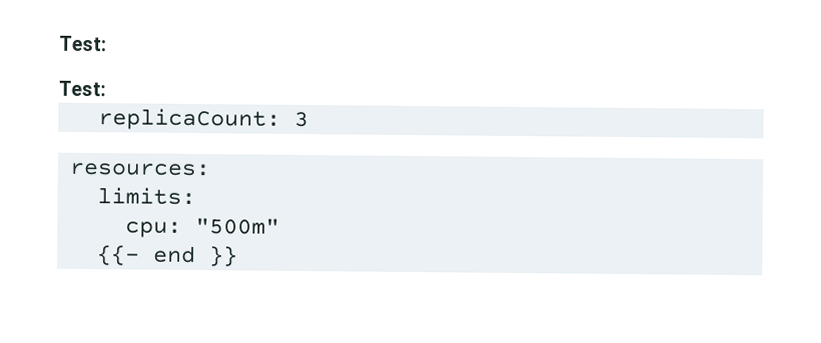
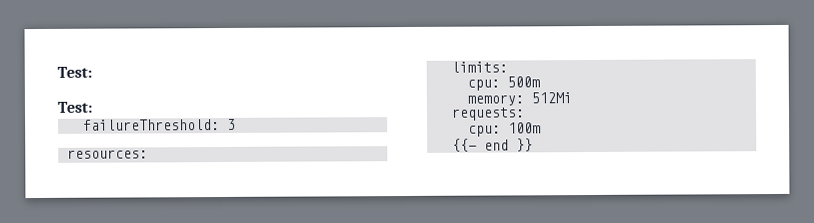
- replicaCount: 3
+ failureThreshold: 3
- cpu: "500m"
+ cpu: 500m
+ memory: 512Mi
+ requests:
+ cpu: 100m

